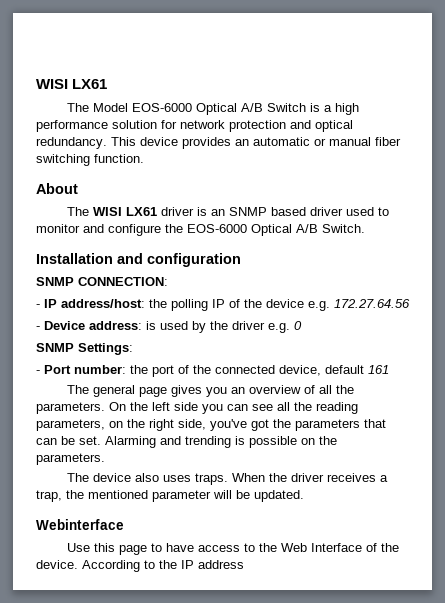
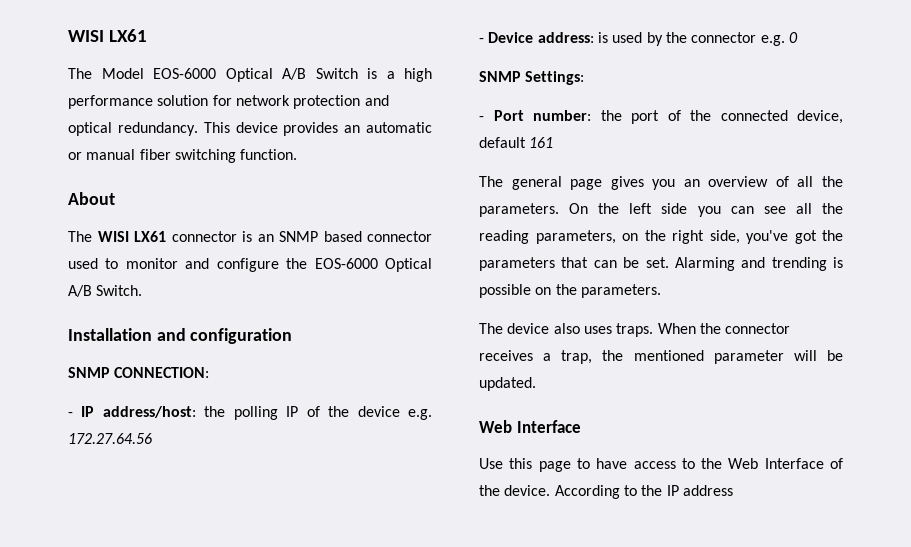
- The WISI LX61 driver is an SNMP based driver used to monitor and configure the EOS-6000 Optical A/B Switch.
+ The WISI LX61 connector is an SNMP based connector used to monitor and configure the EOS-6000 Optical A/B Switch.
- - Device address: is used by the driver e.g. 0
+ - Device address: is used by the connector e.g. 0
- When the driver receives a trap, the mentioned parameter will be updated.
- Webinterface
+ When the connector receives a trap, the mentioned parameter will be updated.
+ Web Interface

